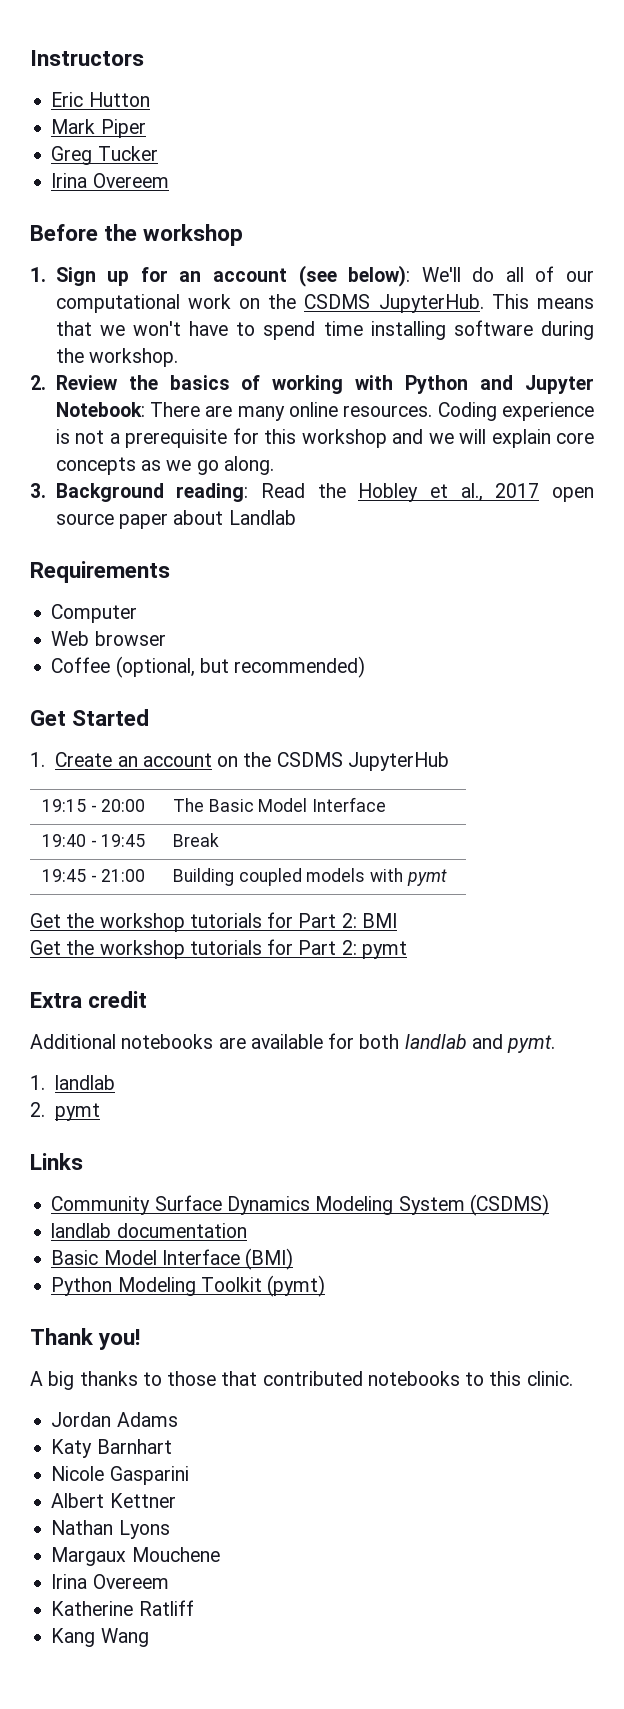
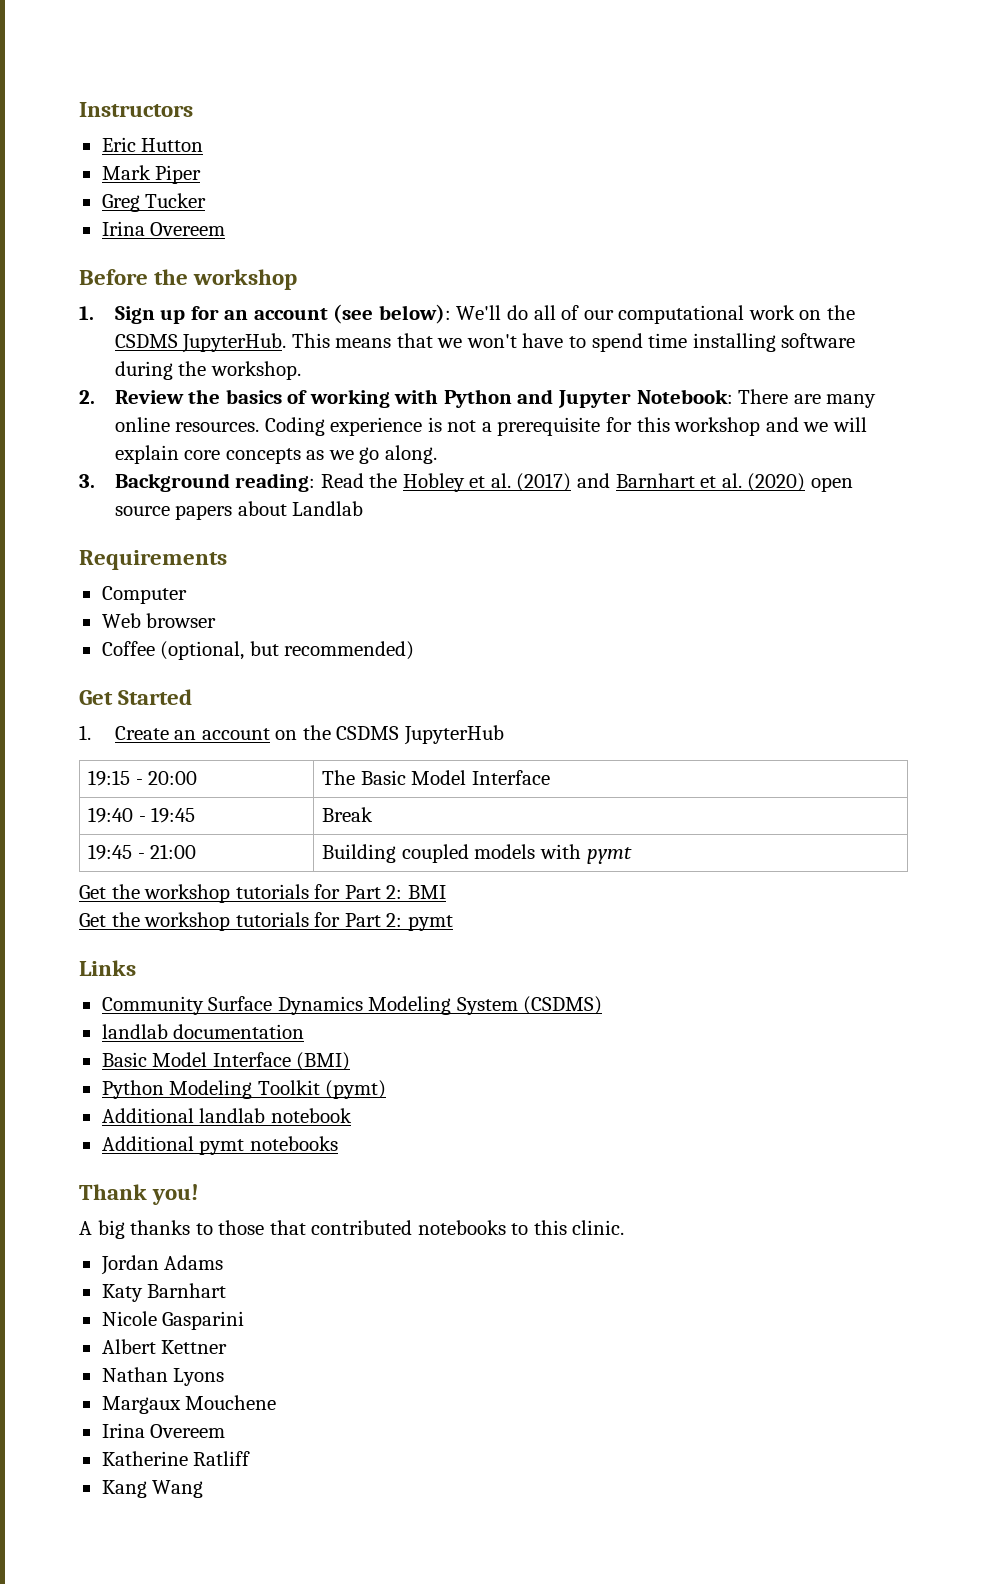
- 3. Background reading: Read the Hobley et al., 2017 open source paper about Landlab
+ 3. Background reading: Read the Hobley et al. (2017) and Barnhart et al. (2020) open source papers about Landlab
- Extra credit
- Additional notebooks are available for both landlab and pymt.
- 1. landlab
- 2. pymt
+ Additional landlab notebook
+ Additional pymt notebooks

